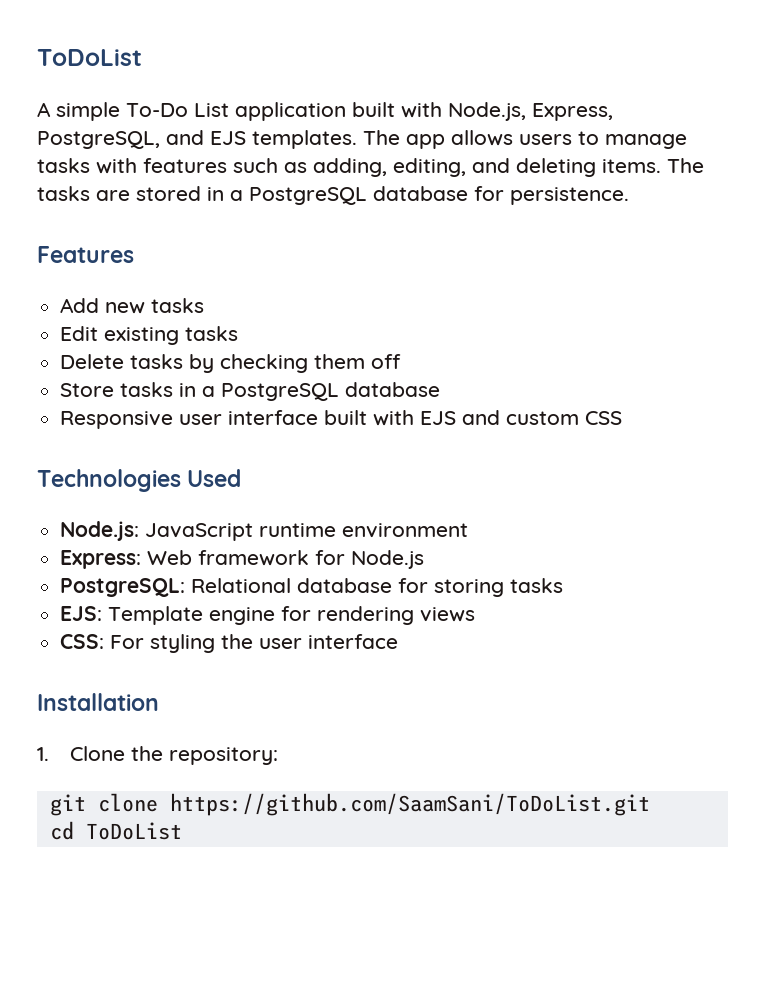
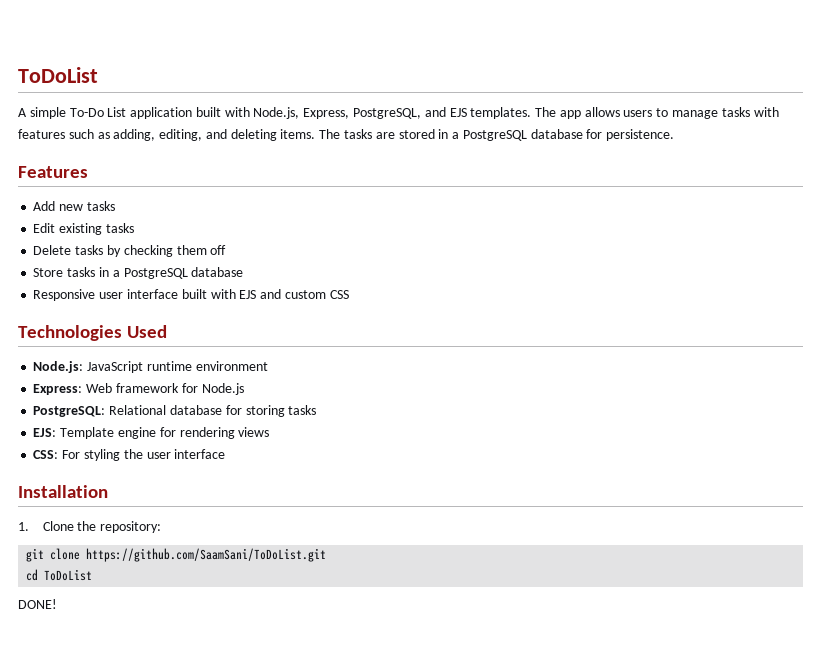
+ DONE!

